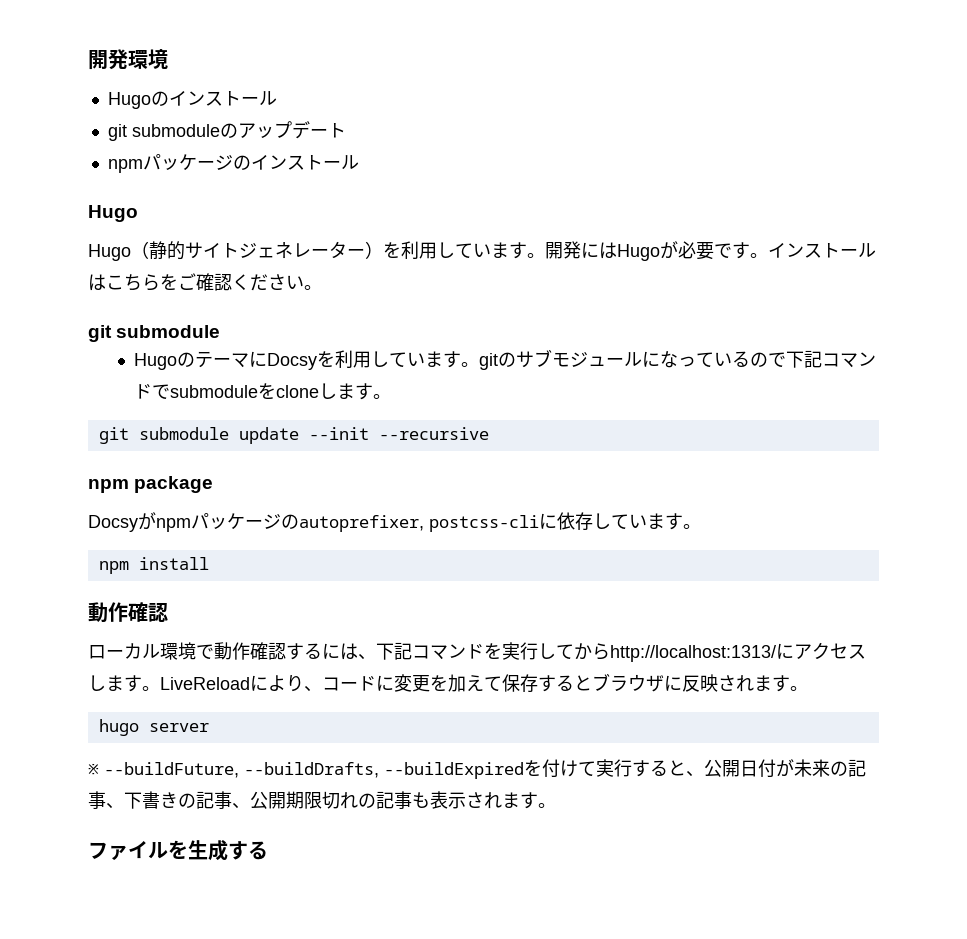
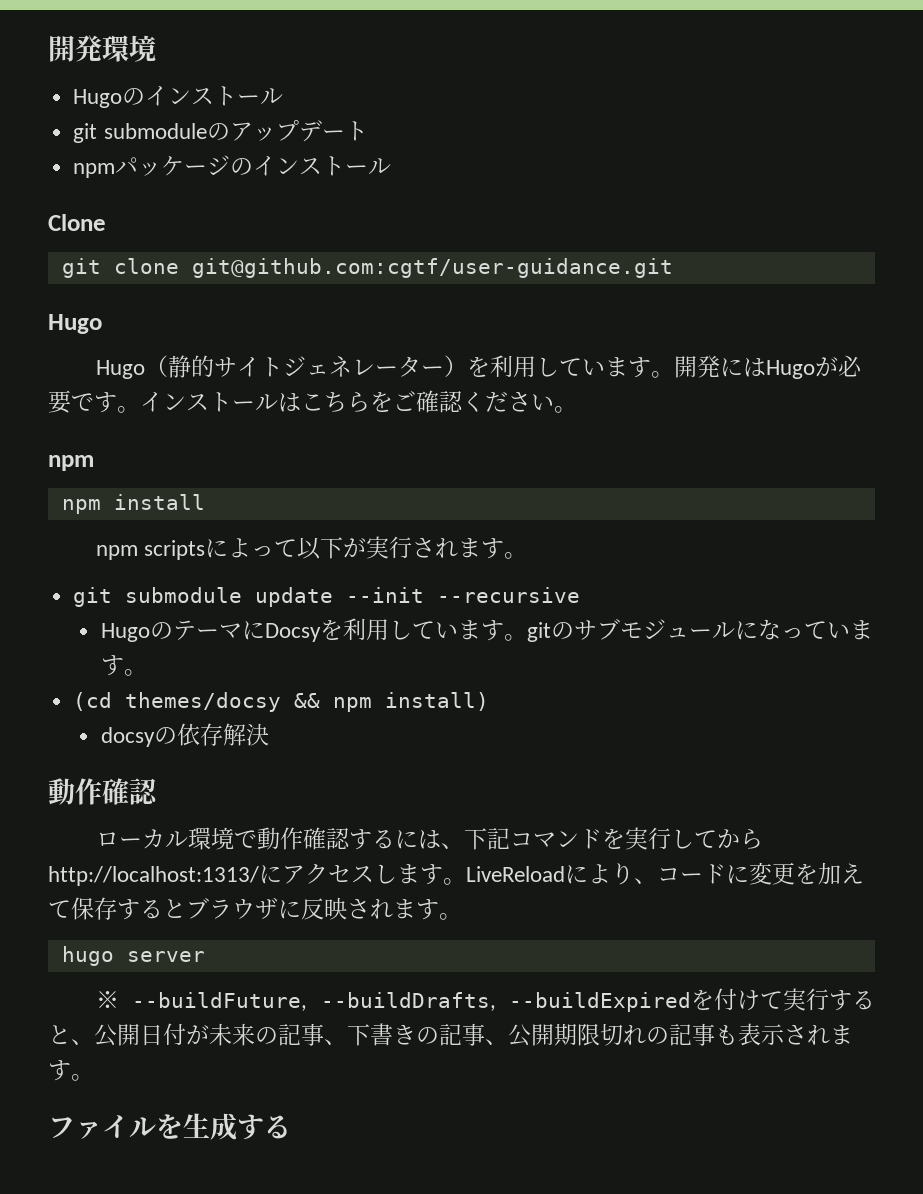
+ Clone
+ git clone git@github.com:cgtf/user-guidance.git
  インストールはこちらをご確認ください。
- git submodule
+ npm
+ npm install
+ npm scriptsによって以下が実行されます。
+ git submodule update --init --recursive
- HugoのテーマにDocsyを利用しています。gitのサブモジュールになっているので下記コマンドでsubmoduleをcloneします。
- git submodule update --init --recursive
- npm package
- Docsyがnpmパッケージのautoprefixer, postcss-cliに依存しています。
- npm install
+ HugoのテーマにDocsyを利用しています。gitのサブモジュールになっています。
+ (cd themes/docsy && npm install)
+ docsyの依存解決

